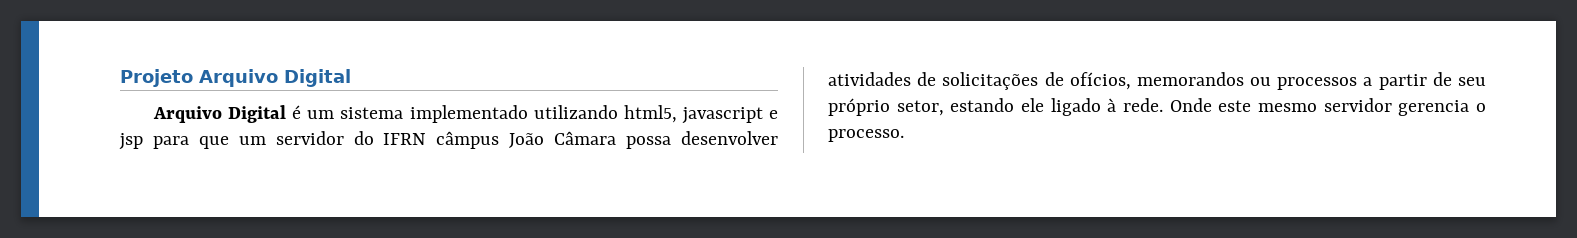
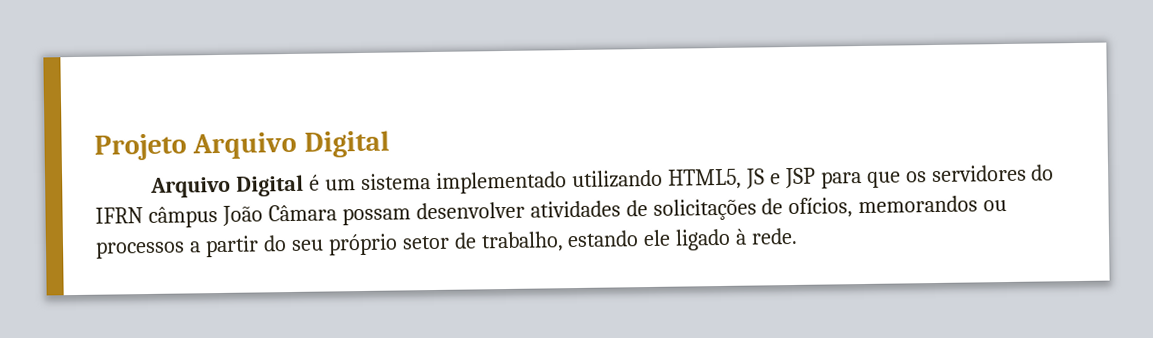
- Arquivo Digital é um sistema implementado utilizando html5, javascript e jsp para que um servidor do IFRN câmpus João Câmara possa desenvolver atividades de solicitações de ofícios, memorandos ou processos a partir de seu próprio setor, estando ele ligado à rede. Onde este mesmo servidor gerencia o processo.
+ Arquivo Digital é um sistema implementado utilizando HTML5, JS e JSP para que os servidores do IFRN câmpus João Câmara possam desenvolver atividades de solicitações de ofícios, memorandos ou processos a partir do seu próprio setor de trabalho, estando ele ligado à rede.

